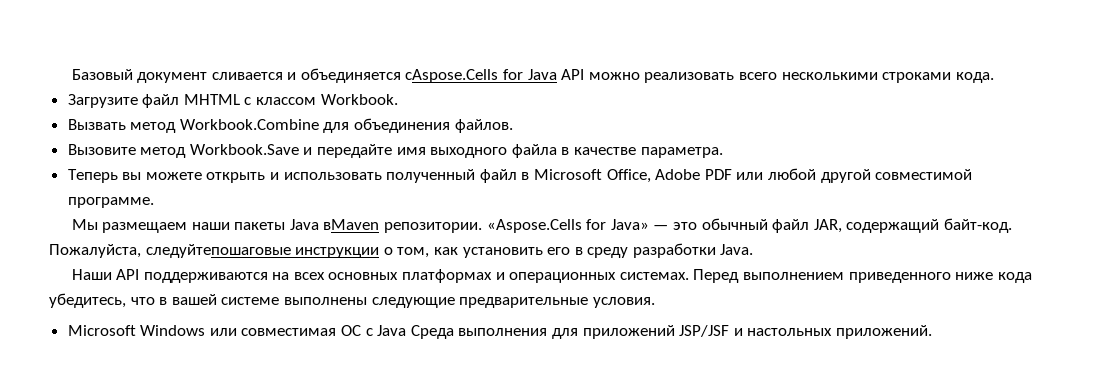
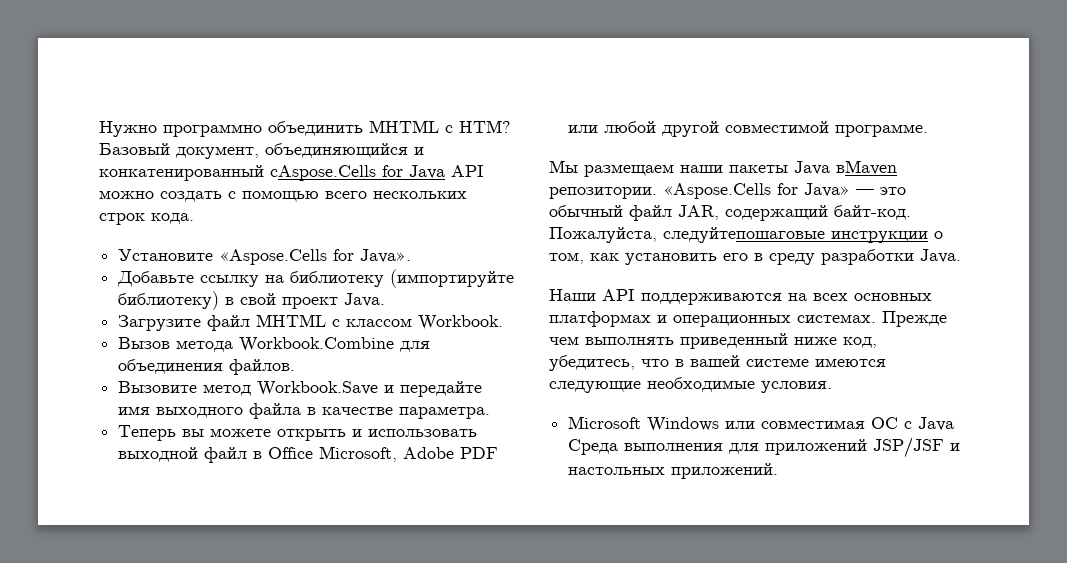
- Базовый документ сливается и объединяется сAspose.Cells for Java API можно реализовать всего несколькими строками кода.
+ Нужно программно объединить MHTML с HTM? Базовый документ, объединяющийся и конкатенированный сAspose.Cells for Java API можно создать с помощью всего нескольких строк кода.
+ Установите «Aspose.Cells for Java».
+ Добавьте ссылку на библиотеку (импортируйте библиотеку) в свой проект Java.
- Вызвать метод Workbook.Combine для объединения файлов.
+ Вызов метода Workbook.Combine для объединения файлов.
- Теперь вы можете открыть и использовать полученный файл в Microsoft Office, Adobe PDF или любой другой совместимой программе.
+ Теперь вы можете открыть и использовать выходной файл в Office Microsoft, Adobe PDF или любой другой совместимой программе.
- Перед выполнением приведенного ниже кода убедитесь, что в вашей системе выполнены следующие предварительные условия.
+ Прежде чем выполнять приведенный ниже код, убедитесь, что в вашей системе имеются следующие необходимые условия.

